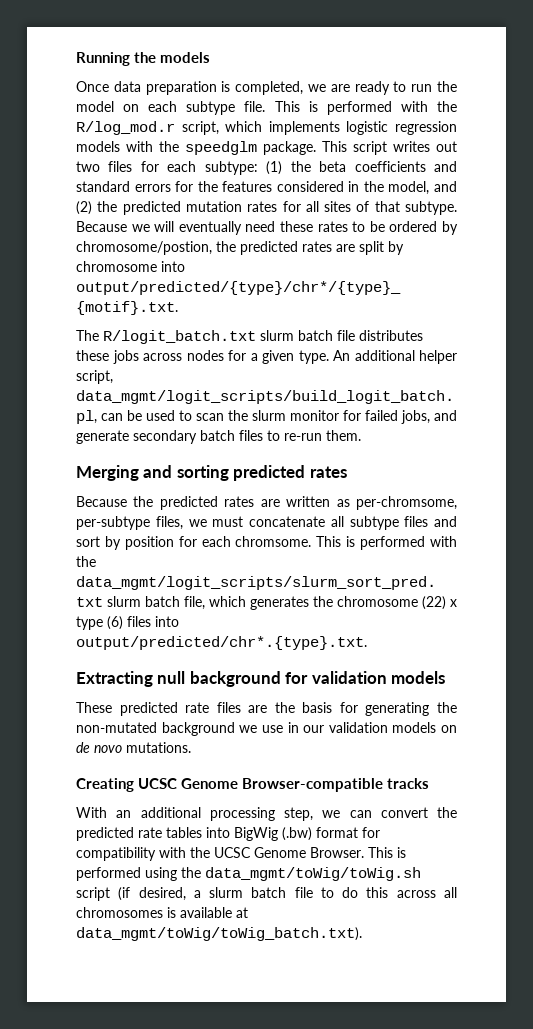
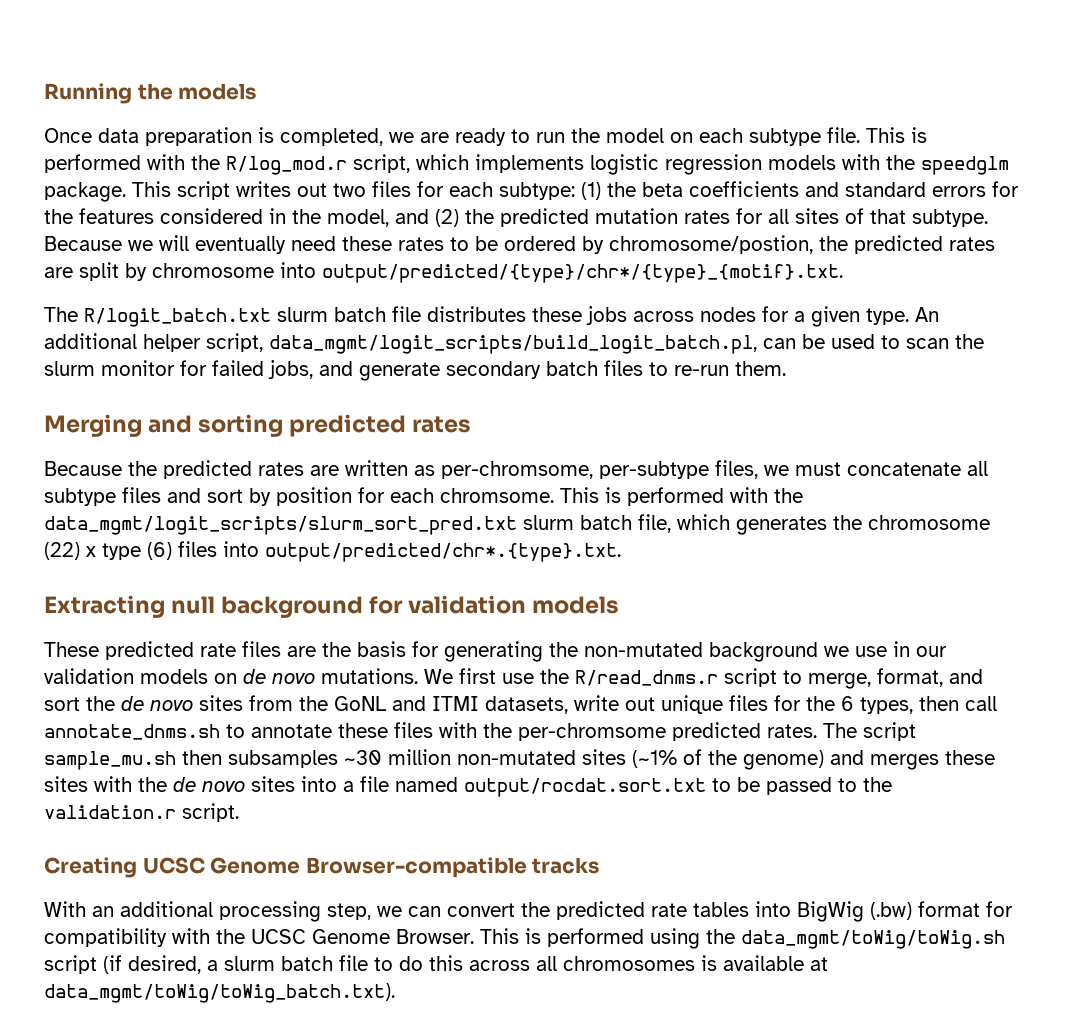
+ We first use the R/read_dnms.r script to merge, format, and sort the de novo sites from the GoNL and ITMI datasets, write out unique files for the 6 types, then call annotate_dnms.sh to annotate these files with the per-chromsome predicted rates. The script sample_mu.sh then subsamples ~30 million non-mutated sites (~1% of the genome) and merges these sites with the de novo sites into a file named output/rocdat.sort.txt to be passed to the validation.r script.

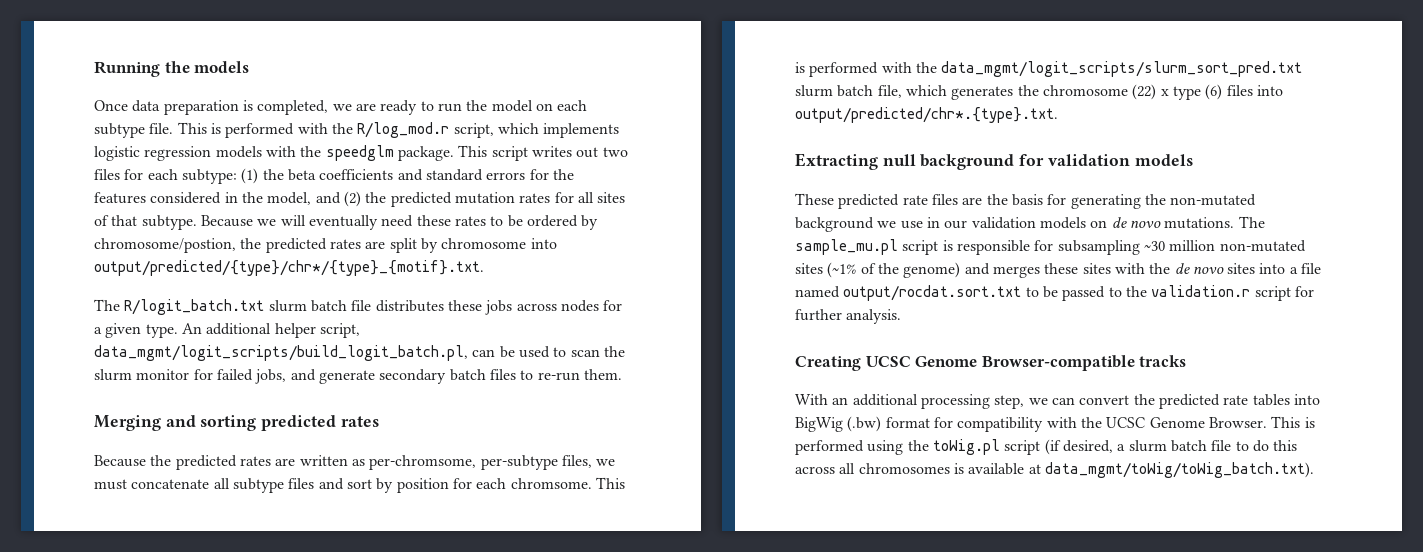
- We first use the R/read_dnms.r script to merge, format, and sort the de novo sites from the GoNL and ITMI datasets, write out unique files for the 6 types, then call annotate_dnms.sh to annotate these files with the per-chromsome predicted rates. The script sample_mu.sh then subsamples ~30 million non-mutated sites (~1% of the genome) and merges these sites with the de novo sites into a file named output/rocdat.sort.txt to be passed to the validation.r script.
+ The sample_mu.pl script is responsible for subsampling ~30 million non-mutated sites (~1% of the genome) and merges these sites with the de novo sites into a file named output/rocdat.sort.txt to be passed to the validation.r script for further analysis.
- This is performed using the data_mgmt/toWig/toWig.sh script (if desired, a slurm batch file to do this across all chromosomes is available at data_mgmt/toWig/toWig_batch.txt).
+ This is performed using the toWig.pl script (if desired, a slurm batch file to do this across all chromosomes is available at data_mgmt/toWig/toWig_batch.txt).

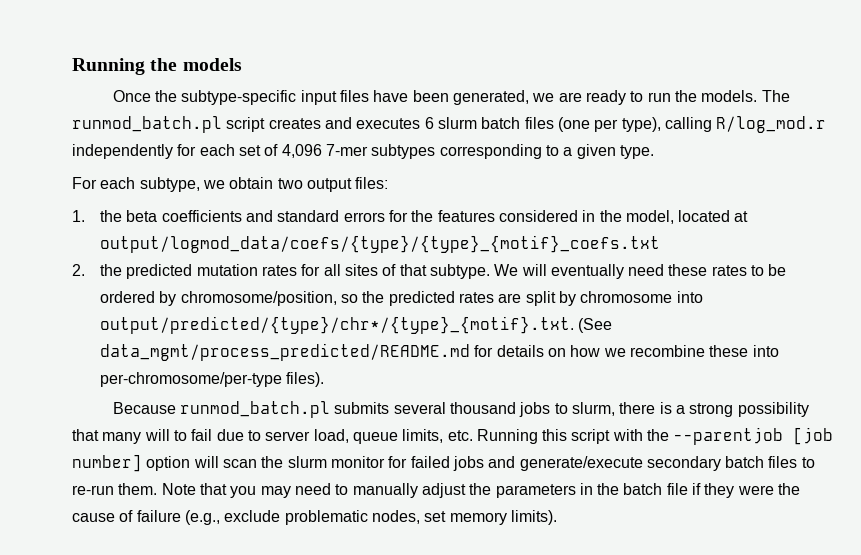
- Once data preparation is completed, we are ready to run the model on each subtype file. This is performed with the R/log_mod.r script, which implements logistic regression models with the speedglm package. This script writes out two files for each subtype: (1) the beta coefficients and standard errors for the features considered in the model, and (2) the predicted mutation rates for all sites of that subtype.
+ Once the subtype-specific input files have been generated, we are ready to run the models. The runmod_batch.pl script creates and executes 6 slurm batch files (one per type), calling R/log_mod.r independently for each set of 4,096 7-mer subtypes corresponding to a given type.
+ For each subtype, we obtain two output files:
+ 1. the beta coefficients and standard errors for the features considered in the model, located at output/logmod_data/coefs/{type}/{type}_{motif}_coefs.txt
+ 2. the predicted mutation rates for all sites of that subtype.
- Because we will eventually need these rates to be ordered by chromosome/postion, the predicted rates are split by chromosome into output/predicted/{type}/chr*/{type}_{motif}.txt.
- The R/logit_batch.txt slurm batch file distributes these jobs across nodes for a given type. An additional helper script, data_mgmt/logit_scripts/build_logit_batch.pl, can be used to scan the slurm monitor for failed jobs, and generate secondary batch files to re-run them.
- Merging and sorting predicted rates
- Because the predicted rates are written as per-chromsome, per-subtype files, we must concatenate all subtype files and sort by position for each chromsome. This is performed with the data_mgmt/logit_scripts/slurm_sort_pred.txt slurm batch file, which generates the chromosome (22) x type (6) files into output/predicted/chr*.{type}.txt.
- Extracting null background for validation models
- These predicted rate files are the basis for generating the non-mutated background we use in our validation models on de novo mutations. The sample_mu.pl script is responsible for subsampling ~30 million non-mutated sites (~1% of the genome) and merges these sites with the de novo sites into a file named output/rocdat.sort.txt to be passed to the validation.r script for further analysis.
- Creating UCSC Genome Browser-compatible tracks
- With an additional processing step, we can convert the predicted rate tables into BigWig (.bw) format for compatibility with the UCSC Genome Browser. This is performed using the toWig.pl script (if desired, a slurm batch file to do this across all chromosomes is available at data_mgmt/toWig/toWig_batch.txt).
+ We will eventually need these rates to be ordered by chromosome/position, so the predicted rates are split by chromosome into output/predicted/{type}/chr*/{type}_{motif}.txt. (See data_mgmt/process_predicted/README.md for details on how we recombine these into per-chromosome/per-type files).
+ Because runmod_batch.pl submits several thousand jobs to slurm, there is a strong possibility that many will to fail due to server load, queue limits, etc. Running this script with the --parentjob [job number] option will scan the slurm monitor for failed jobs and generate/execute secondary batch files to re-run them. Note that you may need to manually adjust the parameters in the batch file if they were the cause of failure (e.g., exclude problematic nodes, set memory limits).

